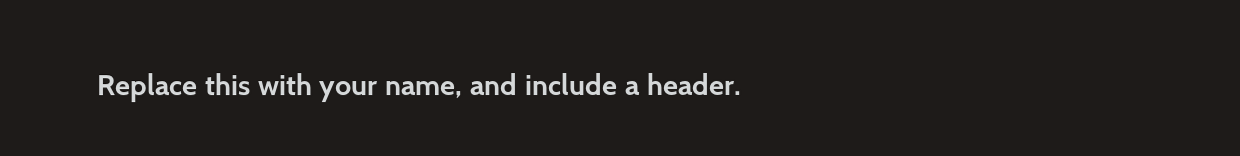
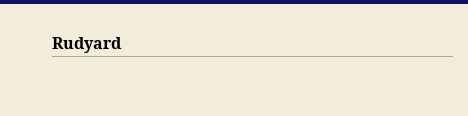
- Replace this with your name, and include a header.
+ Rudyard

